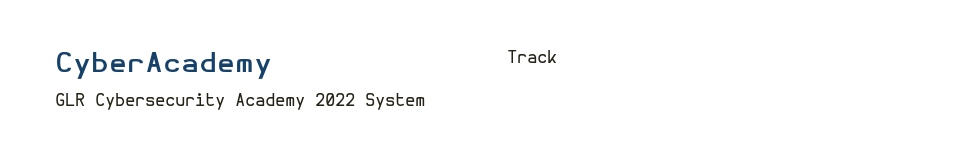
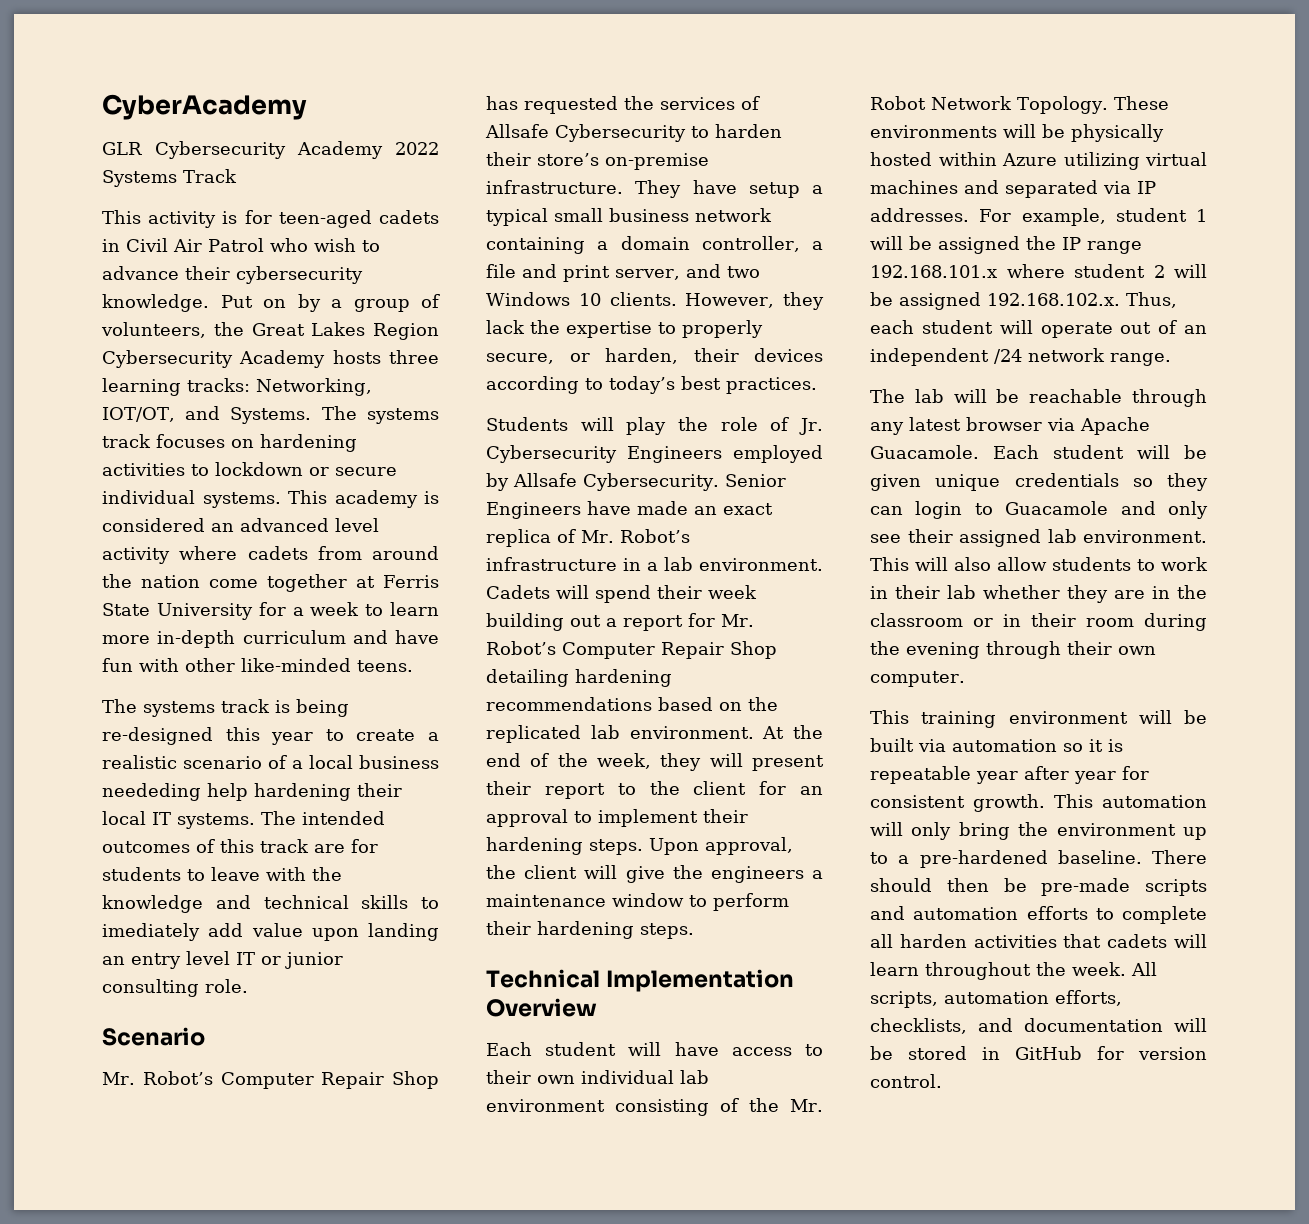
- GLR Cybersecurity Academy 2022 System Track
+ GLR Cybersecurity Academy 2022 Systems Track
+ This activity is for teen-aged cadets in Civil Air Patrol who wish to advance their cybersecurity knowledge. Put on by a group of volunteers, the Great Lakes Region Cybersecurity Academy hosts three learning tracks: Networking, IOT/OT, and Systems. The systems track focuses on hardening activities to lockdown or secure individual systems. This academy is considered an advanced level activity where cadets from around the nation come together at Ferris State University for a week to learn more in-depth curriculum and have fun with other like-minded teens.
+ The systems track is being re-designed this year to create a realistic scenario of a local business neededing help hardening their local IT systems. The intended outcomes of this track are for students to leave with the knowledge and technical skills to imediately add value upon landing an entry level IT or junior consulting role.
+ Scenario
+ Mr. Robot’s Computer Repair Shop has requested the services of Allsafe Cybersecurity to harden their store’s on-premise infrastructure. They have setup a typical small business network containing a domain controller, a file and print server, and two Windows 10 clients. However, they lack the expertise to properly secure, or harden, their devices according to today’s best practices.
+ Students will play the role of Jr. Cybersecurity Engineers employed by Allsafe Cybersecurity. Senior Engineers have made an exact replica of Mr. Robot’s infrastructure in a lab environment. Cadets will spend their week building out a report for Mr. Robot’s Computer Repair Shop detailing hardening recommendations based on the replicated lab environment. At the end of the week, they will present their report to the client for an approval to implement their hardening steps. Upon approval, the client will give the engineers a maintenance window to perform their hardening steps.
+ Technical Implementation Overview
+ Each student will have access to their own individual lab environment consisting of the Mr. Robot Network Topology. These environments will be physically hosted within Azure utilizing virtual machines and separated via IP addresses. For example, student 1 will be assigned the IP range 192.168.101.x where student 2 will be assigned 192.168.102.x. Thus, each student will operate out of an independent /24 network range.
+ The lab will be reachable through any latest browser via Apache Guacamole. Each student will be given unique credentials so they can login to Guacamole and only see their assigned lab environment. This will also allow students to work in their lab whether they are in the classroom or in their room during the evening through their own computer.
+ This training environment will be built via automation so it is repeatable year after year for consistent growth. This automation will only bring the environment up to a pre-hardened baseline. There should then be pre-made scripts and automation efforts to complete all harden activities that cadets will learn throughout the week. All scripts, automation efforts, checklists, and documentation will be stored in GitHub for version control.

